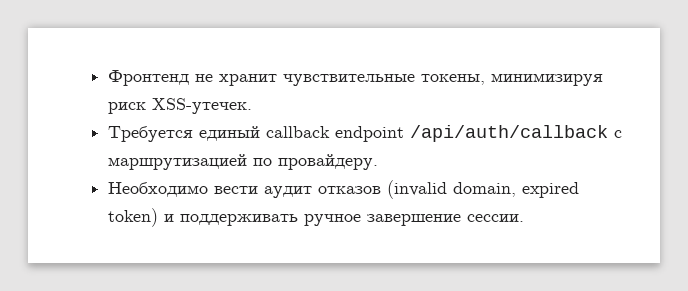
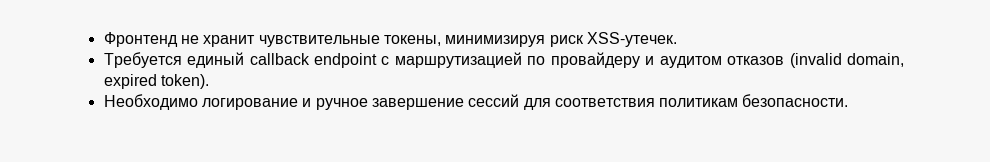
- Требуется единый callback endpoint /api/auth/callback с маршрутизацией по провайдеру.
- Необходимо вести аудит отказов (invalid domain, expired token) и поддерживать ручное завершение сессии.
+ Требуется единый callback endpoint с маршрутизацией по провайдеру и аудитом отказов (invalid domain, expired token).
+ Необходимо логирование и ручное завершение сессий для соответствия политикам безопасности.

